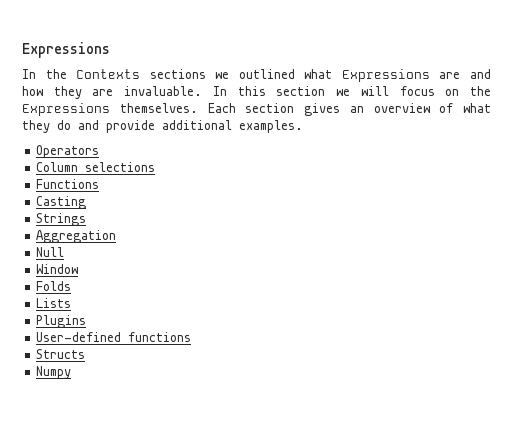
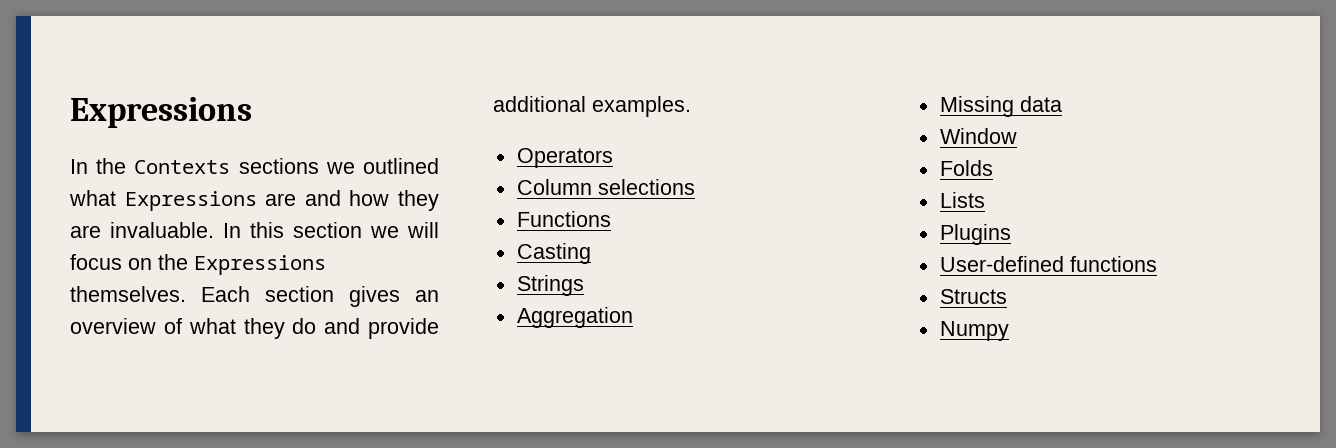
- Null
+ Missing data

